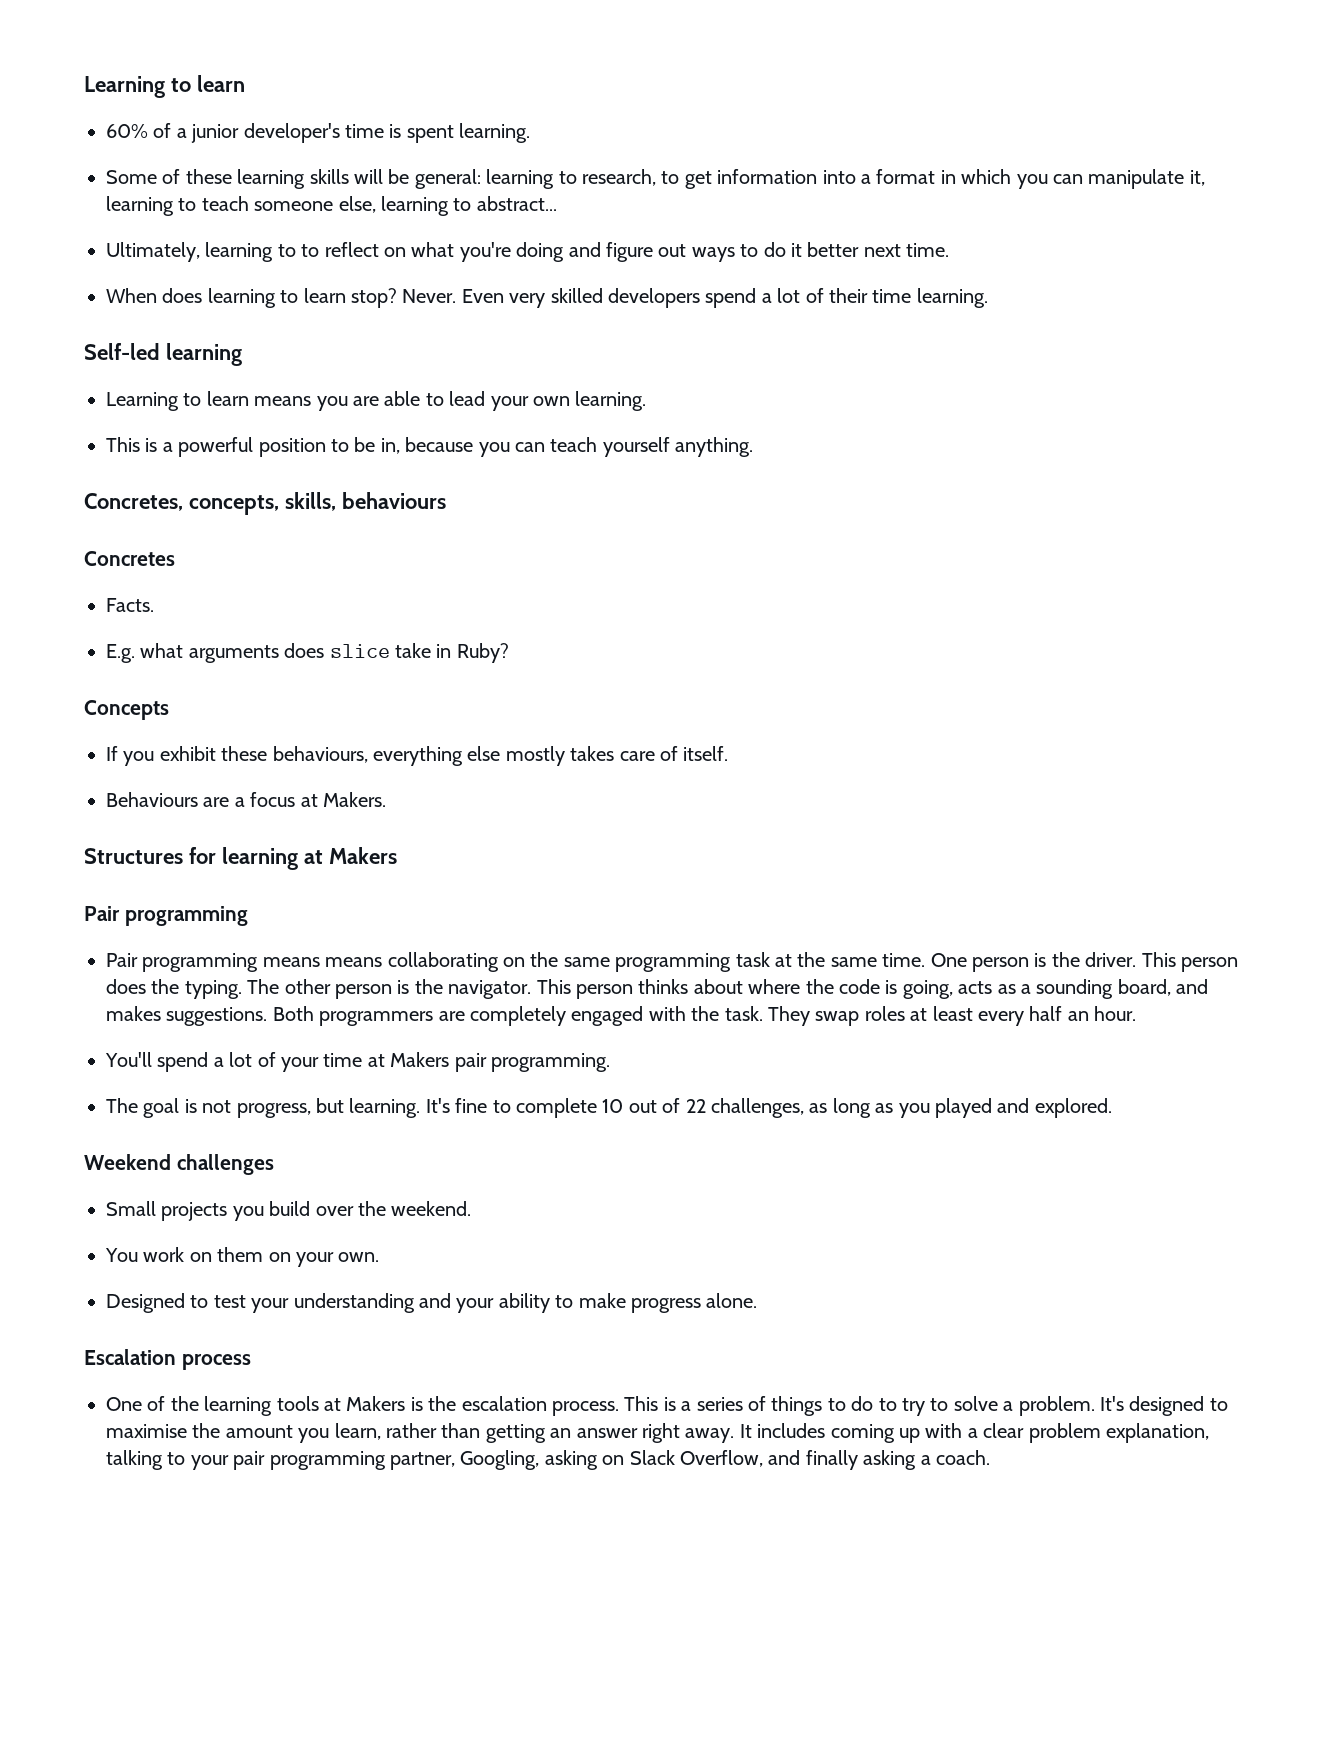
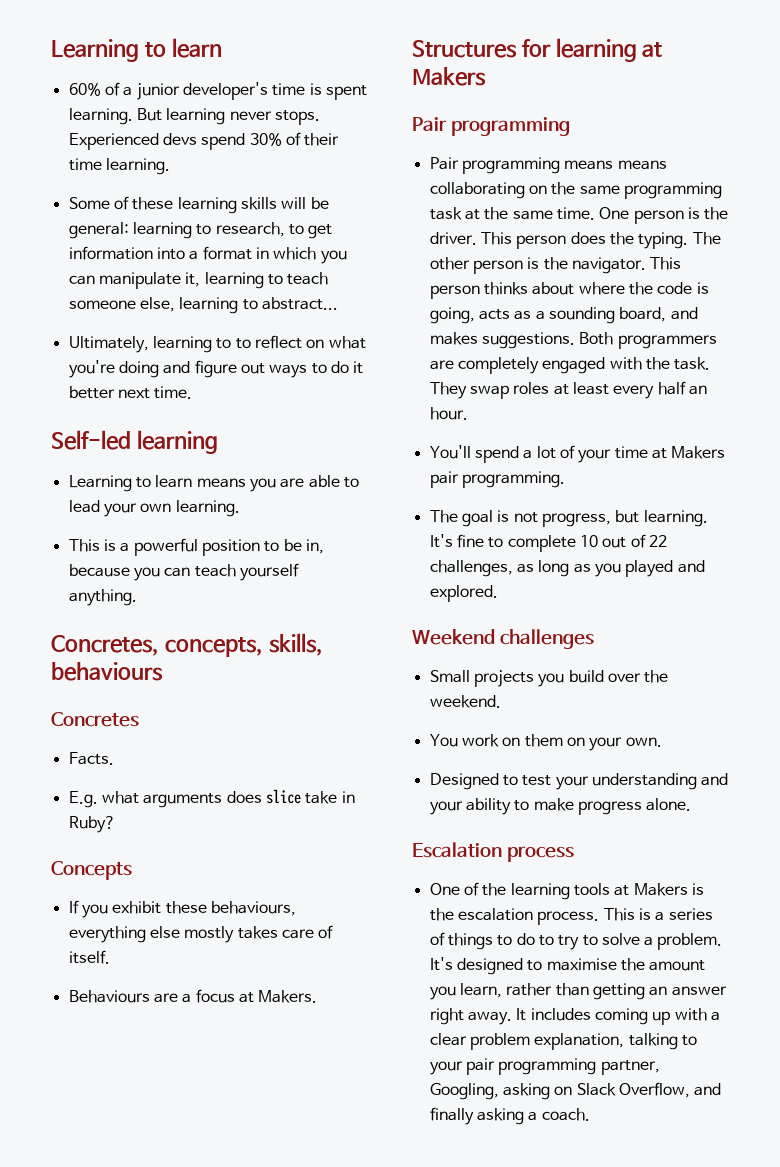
+ But learning never stops. Experienced devs spend 30% of their time learning.
- When does learning to learn stop? Never. Even very skilled developers spend a lot of their time learning.

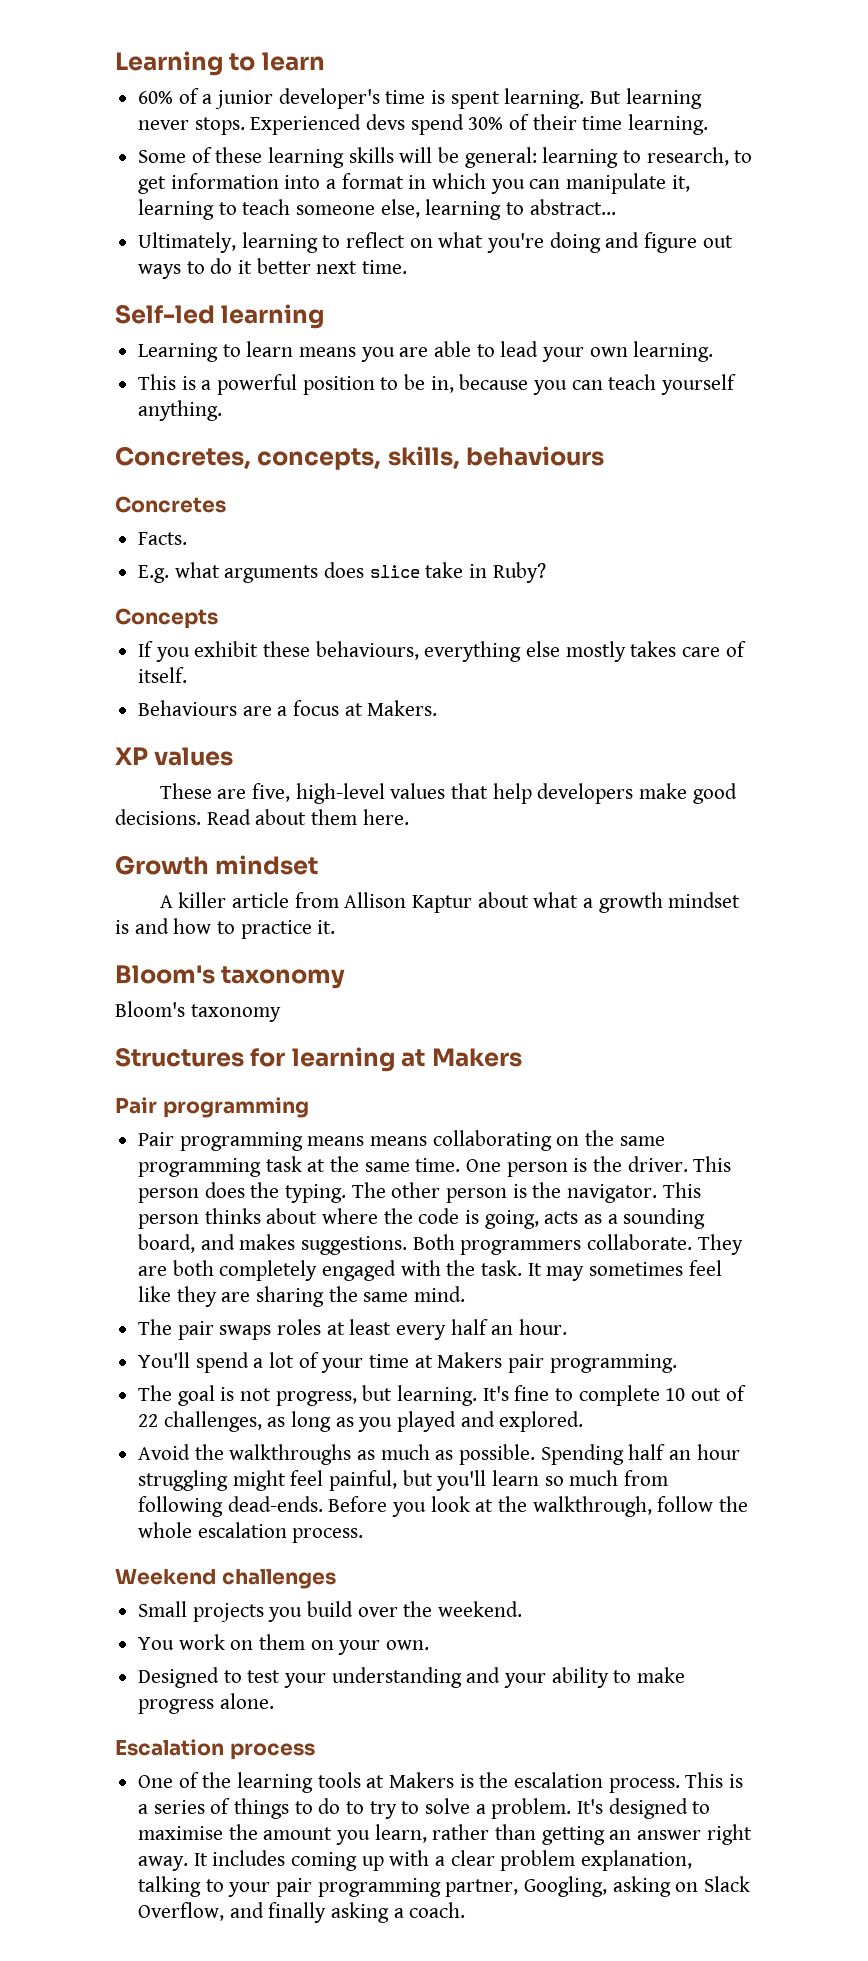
- Ultimately, learning to to reflect on what you're doing and figure out ways to do it better next time.
+ Ultimately, learning to reflect on what you're doing and figure out ways to do it better next time.
+ XP values
+ These are five, high-level values that help developers make good decisions. Read about them here.
+ Growth mindset
+ A killer article from Allison Kaptur about what a growth mindset is and how to practice it.
+ Bloom's taxonomy
+ Bloom's taxonomy
- Both programmers are completely engaged with the task.
+ Both programmers collaborate. They are both completely engaged with the task.
- They swap roles at least every half an hour.
+ It may sometimes feel like they are sharing the same mind.
+ The pair swaps roles at least every half an hour.
+ Avoid the walkthroughs as much as possible. Spending half an hour struggling might feel painful, but you'll learn so much from following dead-ends. Before you look at the walkthrough, follow the whole escalation process.

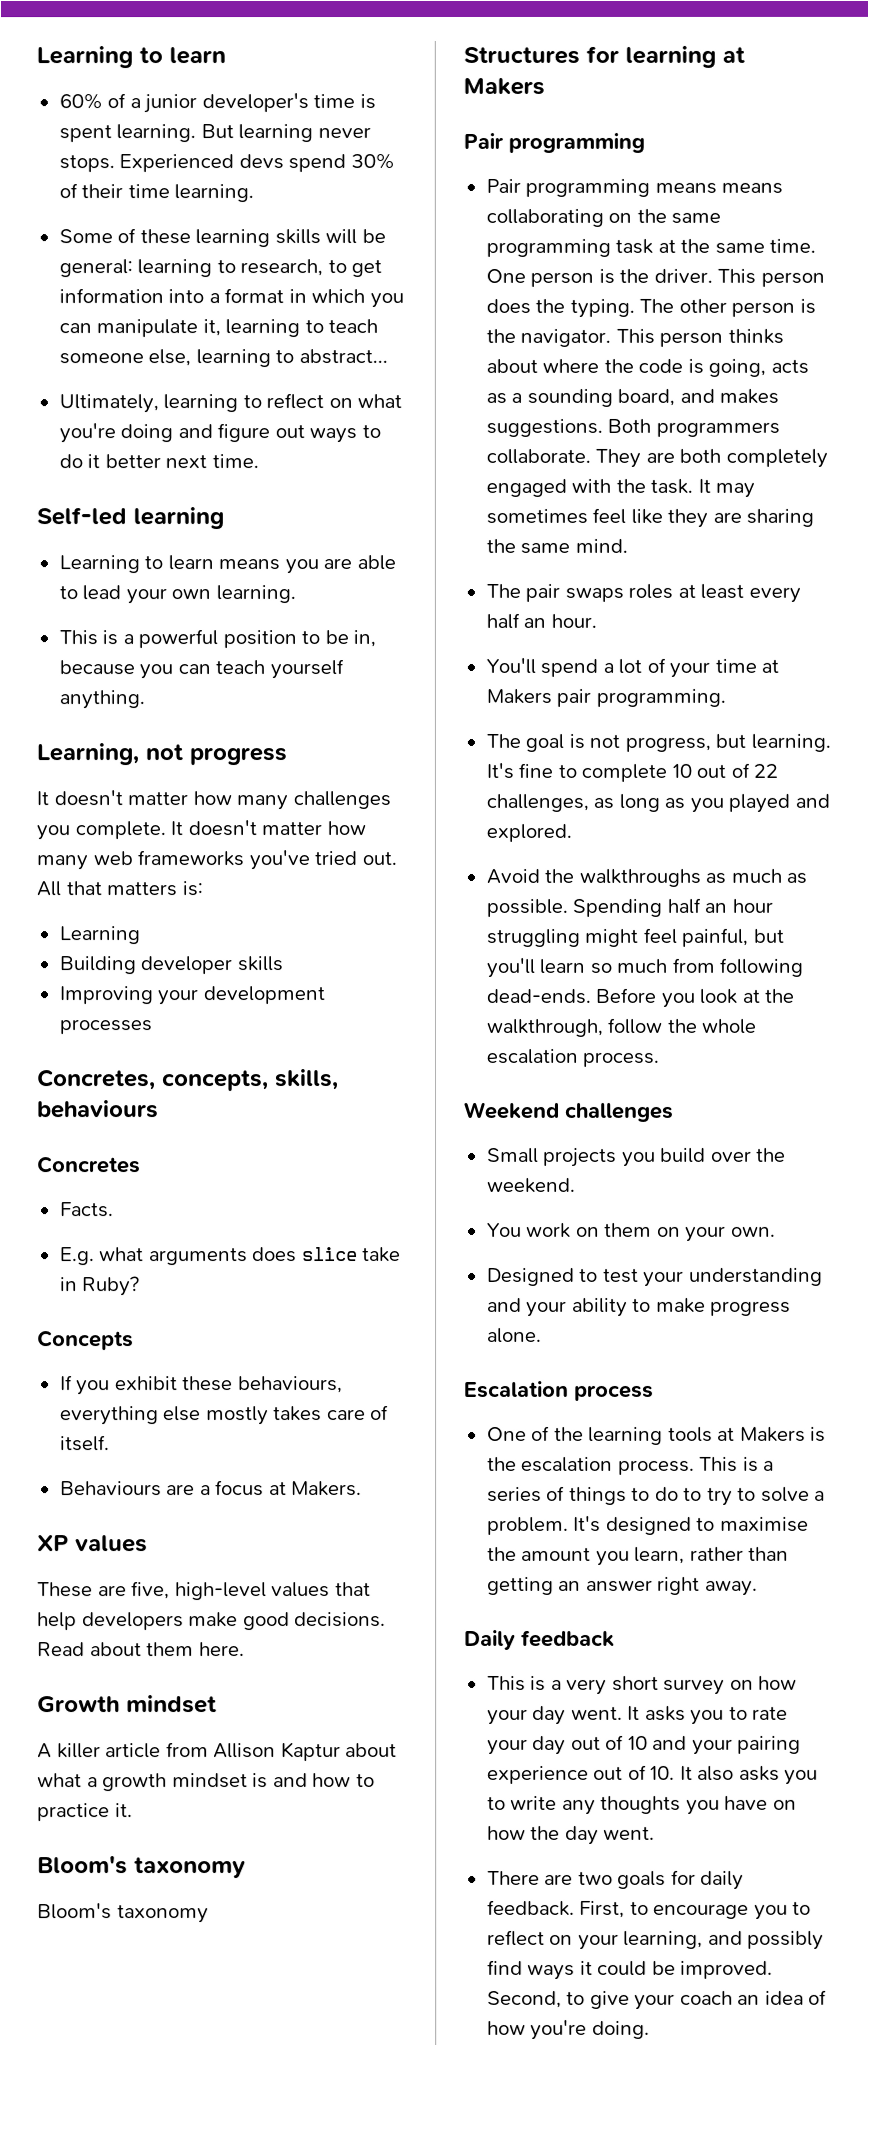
+ Learning, not progress
+ It doesn't matter how many challenges you complete. It doesn't matter how many web frameworks you've tried out. All that matters is:
+ Learning
+ Building developer skills
+ Improving your development processes
- It's designed to maximise the amount you learn, rather than getting an answer right away. It includes coming up with a clear problem explanation, talking to your pair programming partner, Googling, asking on Slack Overflow, and finally asking a coach.
+ It's designed to maximise the amount you learn, rather than getting an answer right away.
+ Daily feedback
+ This is a very short survey on how your day went. It asks you to rate your day out of 10 and your pairing experience out of 10. It also asks you to write any thoughts you have on how the day went.
+ There are two goals for daily feedback. First, to encourage you to reflect on your learning, and possibly find ways it could be improved. Second, to give your coach an idea of how you're doing.

